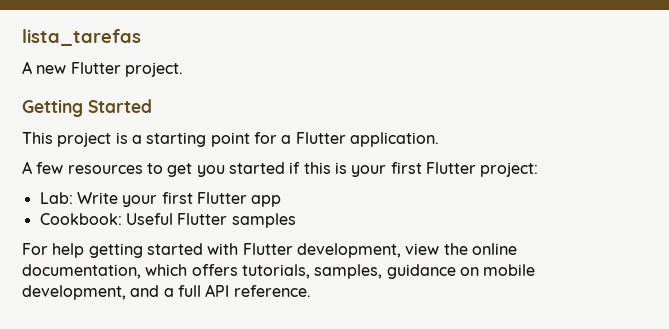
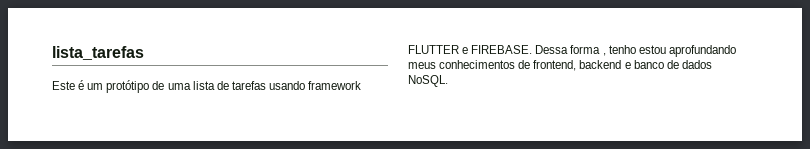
- A new Flutter project.
- Getting Started
- This project is a starting point for a Flutter application.
- A few resources to get you started if this is your first Flutter project:
- Lab: Write your first Flutter app
- Cookbook: Useful Flutter samples
- For help getting started with Flutter development, view the online documentation, which offers tutorials, samples, guidance on mobile development, and a full API reference.
+ Este é um protótipo de uma lista de tarefas usando framework FLUTTER e FIREBASE. Dessa forma , tenho estou aprofundando meus conhecimentos de frontend, backend e banco de dados NoSQL.

